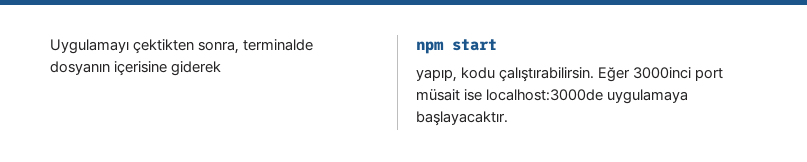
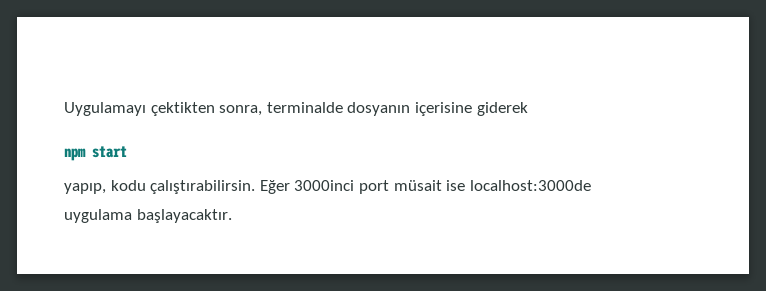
- Eğer 3000inci port müsait ise localhost:3000de uygulamaya başlayacaktır.
+ Eğer 3000inci port müsait ise localhost:3000de uygulama başlayacaktır.

